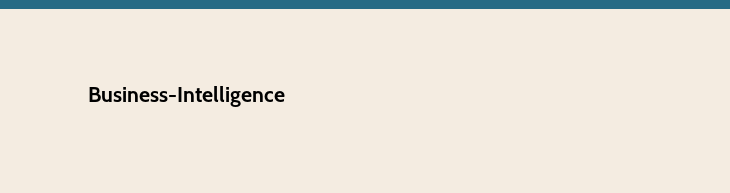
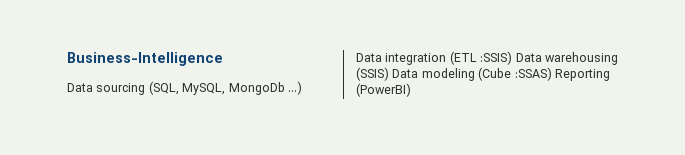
+ Data sourcing (SQL, MySQL, MongoDb ...) Data integration (ETL :SSIS) Data warehousing (SSIS) Data modeling (Cube :SSAS) Reporting (PowerBI)

